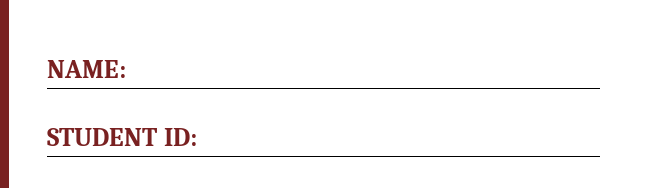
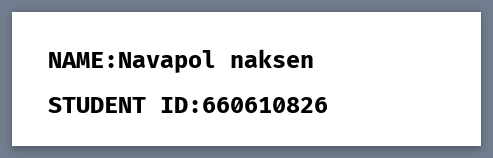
- NAME:
+ NAME:Navapol naksen
- STUDENT ID:
+ STUDENT ID:660610826

